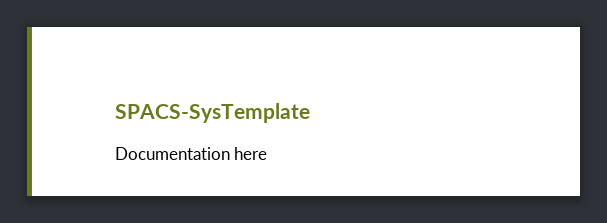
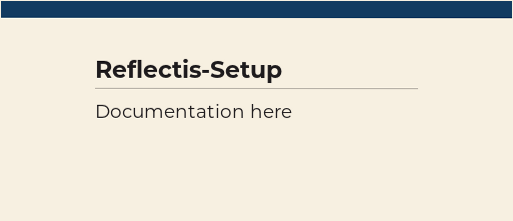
- SPACS-SysTemplate
+ Reflectis-Setup

